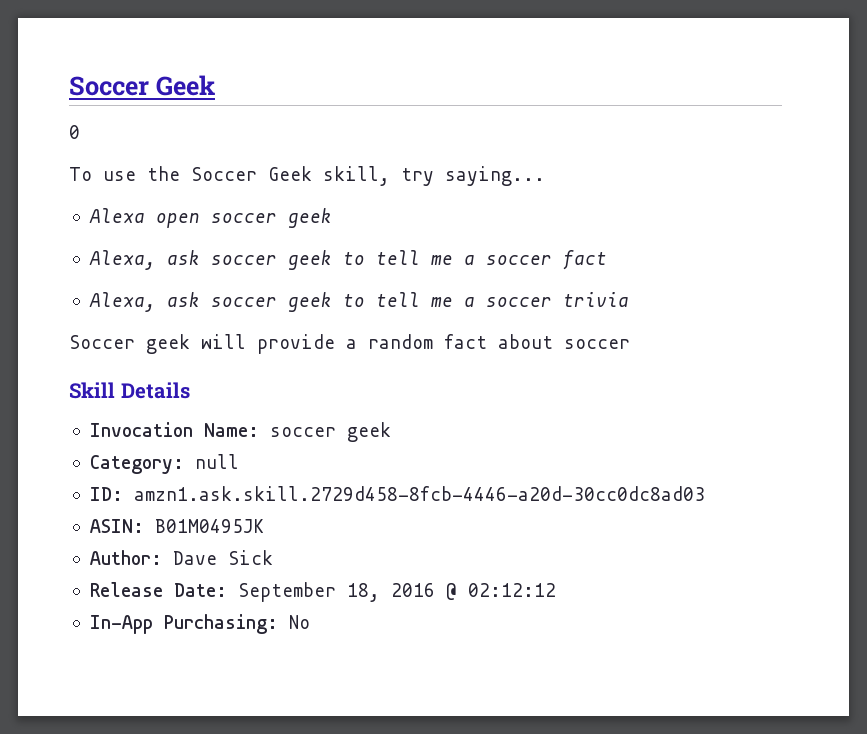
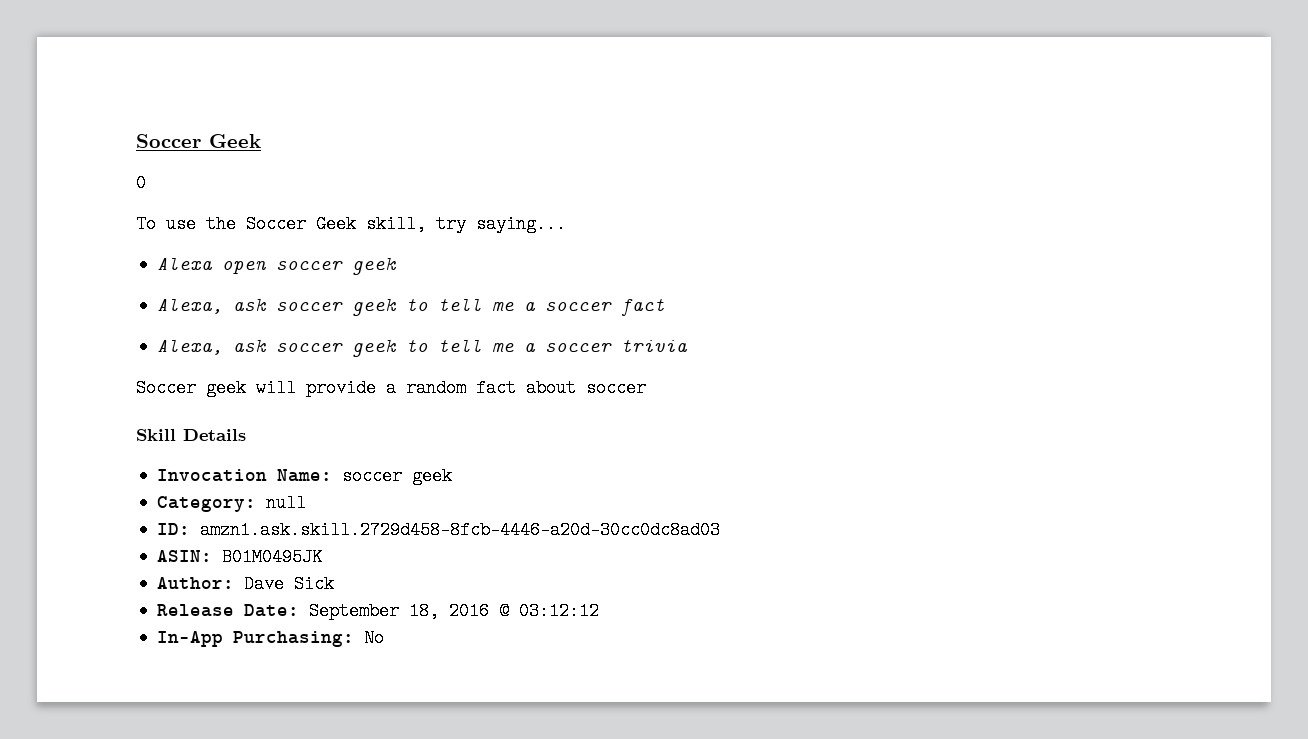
- Release Date: September 18, 2016 @ 02:12:12
+ Release Date: September 18, 2016 @ 03:12:12

